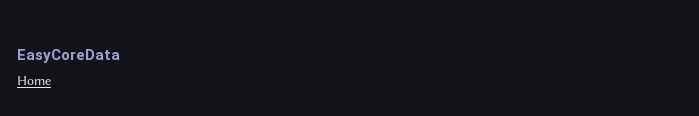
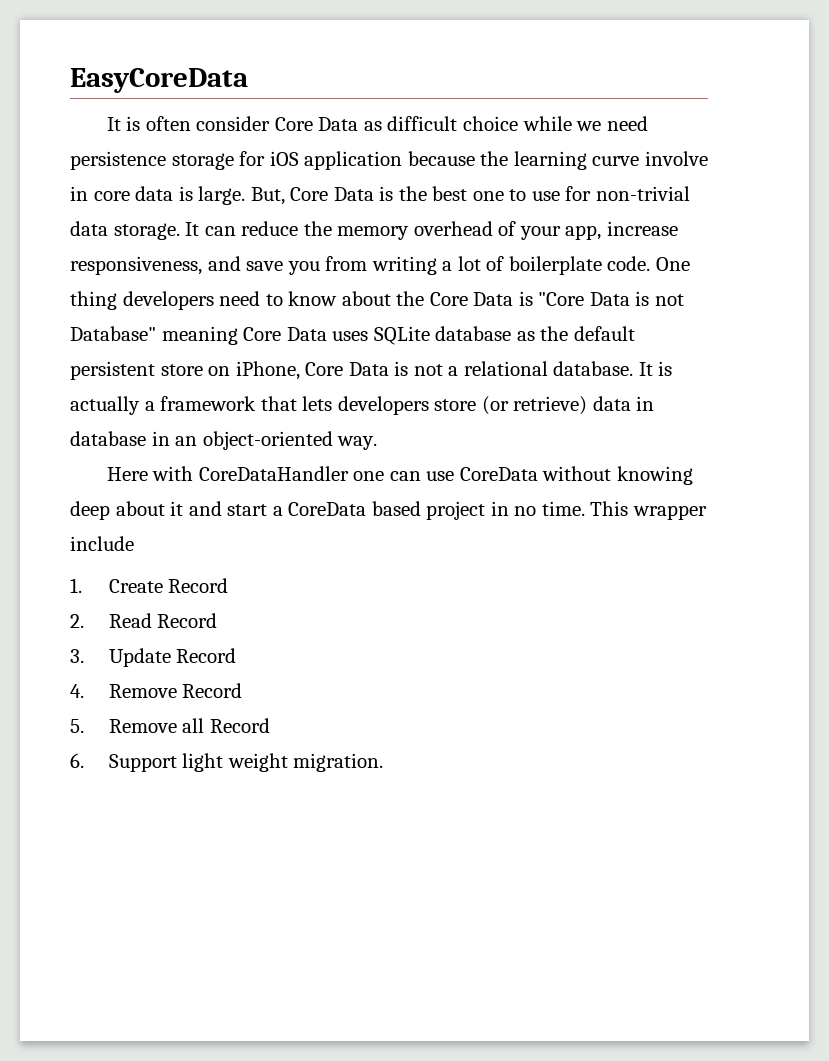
- Home
+ It is often consider Core Data as difficult choice while we need persistence storage for iOS application because the learning curve involve in core data is large. But, Core Data is the best one to use for non-trivial data storage. It can reduce the memory overhead of your app, increase responsiveness, and save you from writing a lot of boilerplate code. One thing developers need to know about the Core Data is "Core Data is not Database" meaning Core Data uses SQLite database as the default persistent store on iPhone, Core Data is not a relational database. It is actually a framework that lets developers store (or retrieve) data in database in an object-oriented way.
+ Here with CoreDataHandler one can use CoreData without knowing deep about it and start a CoreData based project in no time. This wrapper include
+ 1. Create Record
+ 2. Read Record
+ 3. Update Record
+ 4. Remove Record
+ 5. Remove all Record
+ 6. Support light weight migration.

